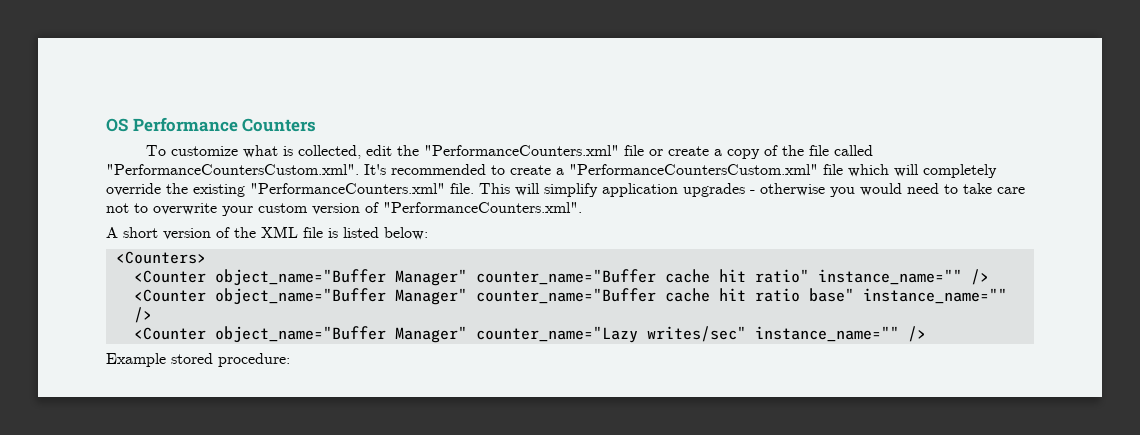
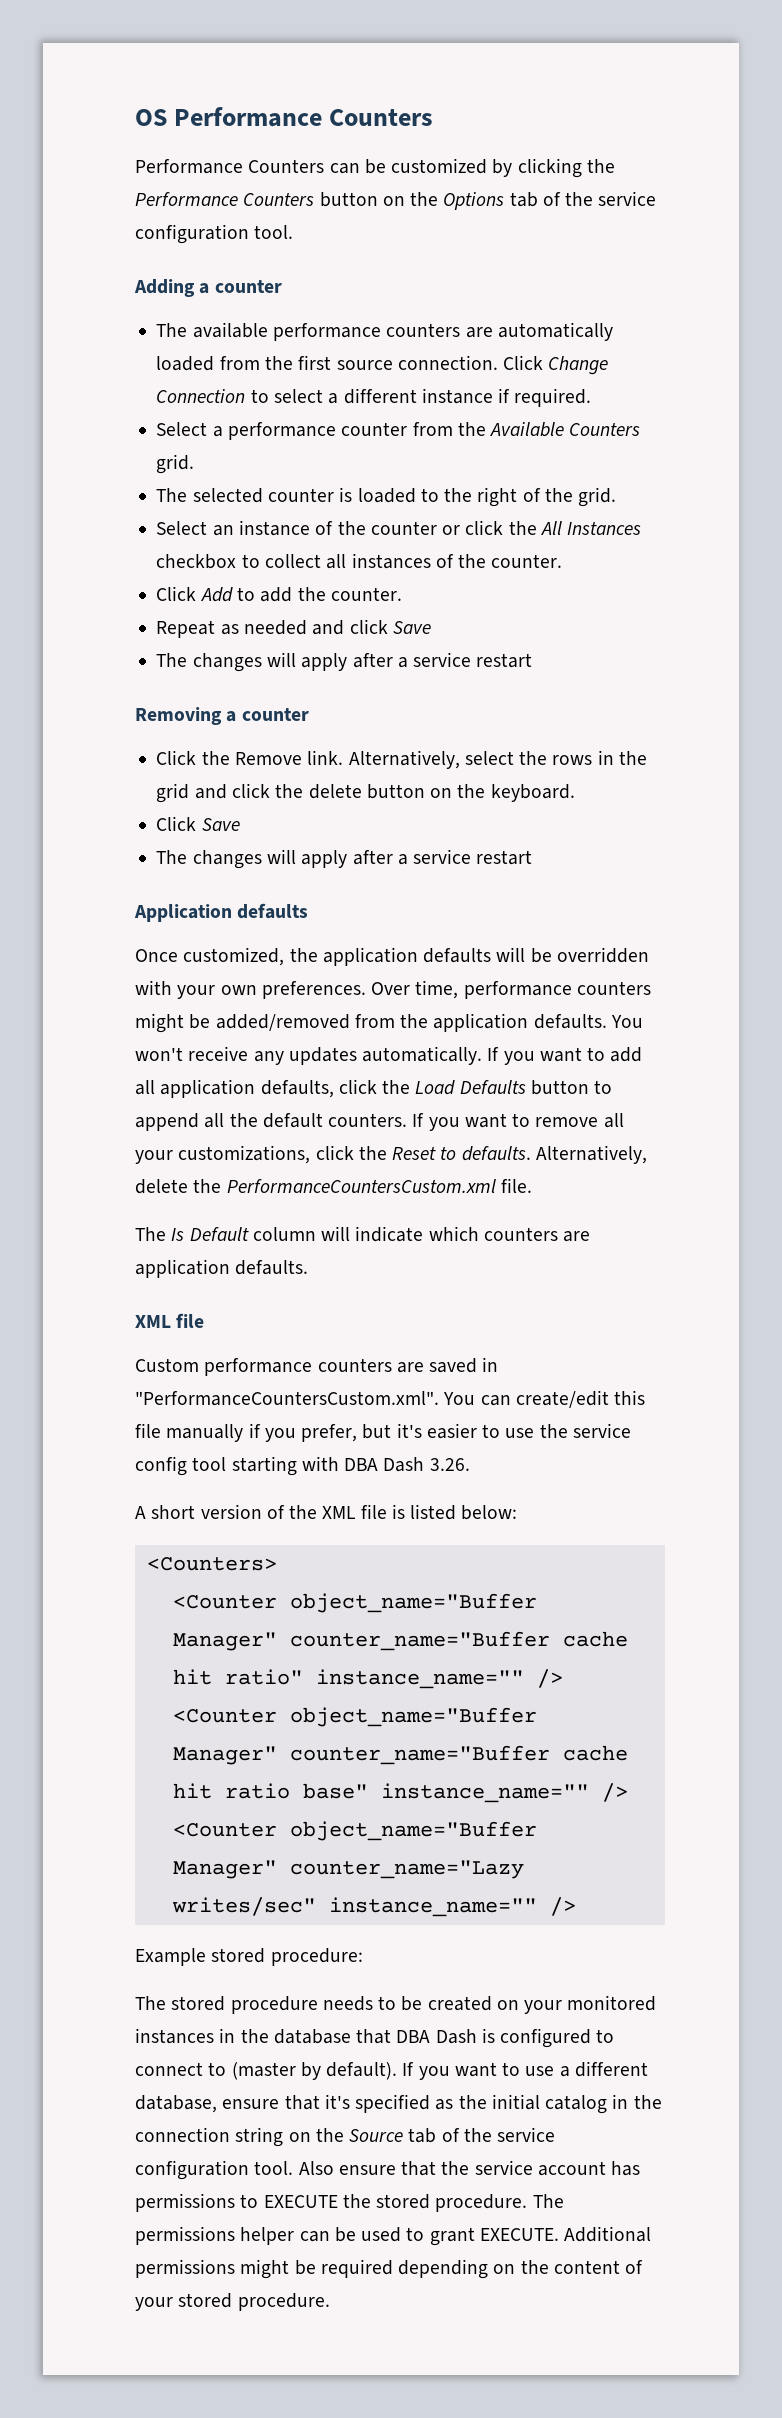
- To customize what is collected, edit the "PerformanceCounters.xml" file or create a copy of the file called "PerformanceCountersCustom.xml". It's recommended to create a "PerformanceCountersCustom.xml" file which will completely override the existing "PerformanceCounters.xml" file. This will simplify application upgrades - otherwise you would need to take care not to overwrite your custom version of "PerformanceCounters.xml".
+ Performance Counters can be customized by clicking the Performance Counters button on the Options tab of the service configuration tool.
+ Adding a counter
+ The available performance counters are automatically loaded from the first source connection. Click Change Connection to select a different instance if required.
+ Select a performance counter from the Available Counters grid.
+ The selected counter is loaded to the right of the grid.
+ Select an instance of the counter or click the All Instances checkbox to collect all instances of the counter.
+ Click Add to add the counter.
+ Repeat as needed and click Save
+ The changes will apply after a service restart
+ Removing a counter
+ Click the Remove link. Alternatively, select the rows in the grid and click the delete button on the keyboard.
+ Click Save
+ The changes will apply after a service restart
+ Application defaults
+ Once customized, the application defaults will be overridden with your own preferences. Over time, performance counters might be added/removed from the application defaults. You won't receive any updates automatically. If you want to add all application defaults, click the Load Defaults button to append all the default counters. If you want to remove all your customizations, click the Reset to defaults. Alternatively, delete the PerformanceCountersCustom.xml file.
+ The Is Default column will indicate which counters are application defaults.
+ XML file
+ Custom performance counters are saved in "PerformanceCountersCustom.xml". You can create/edit this file manually if you prefer, but it's easier to use the service config tool starting with DBA Dash 3.26.
+ The stored procedure needs to be created on your monitored instances in the database that DBA Dash is configured to connect to (master by default). If you want to use a different database, ensure that it's specified as the initial catalog in the connection string on the Source tab of the service configuration tool. Also ensure that the service account has permissions to EXECUTE the stored procedure. The permissions helper can be used to grant EXECUTE. Additional permissions might be required depending on the content of your stored procedure.

